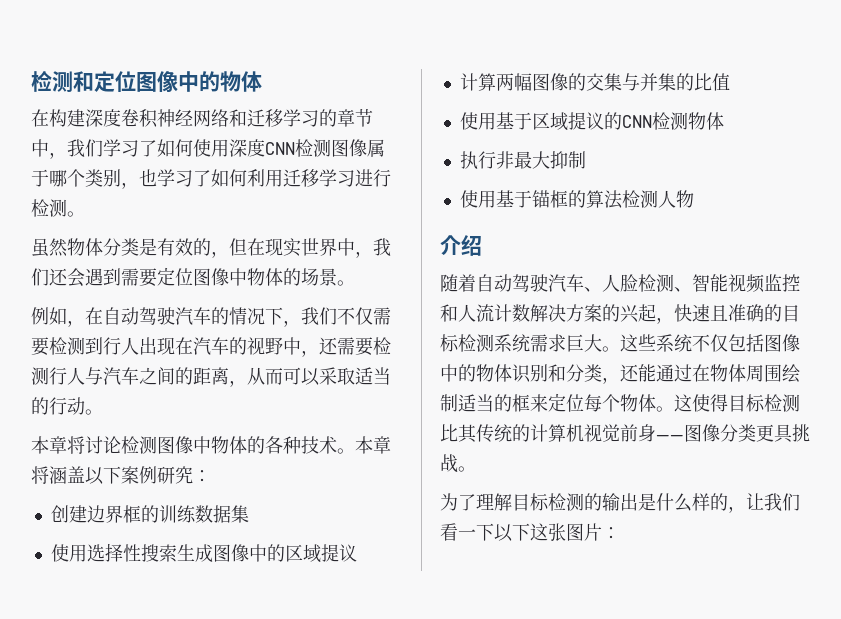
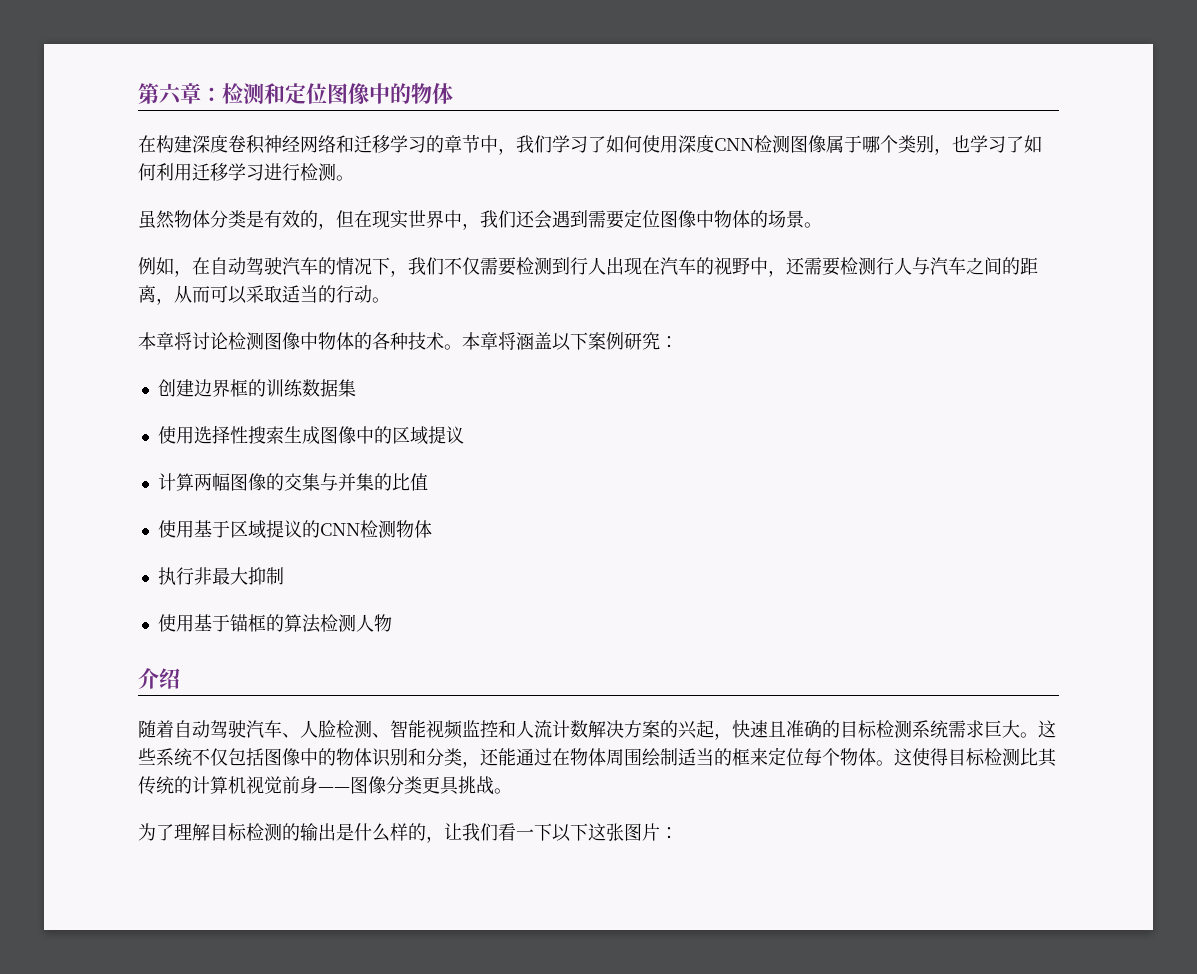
- 检测和定位图像中的物体
+ 第六章：检测和定位图像中的物体

